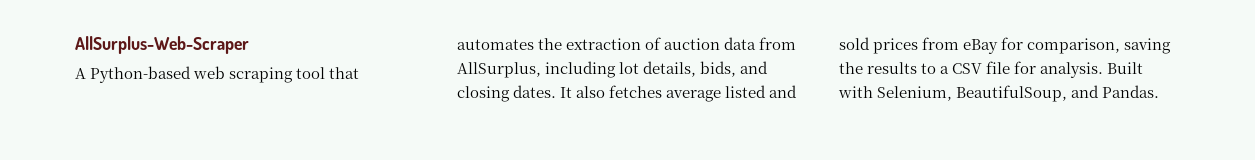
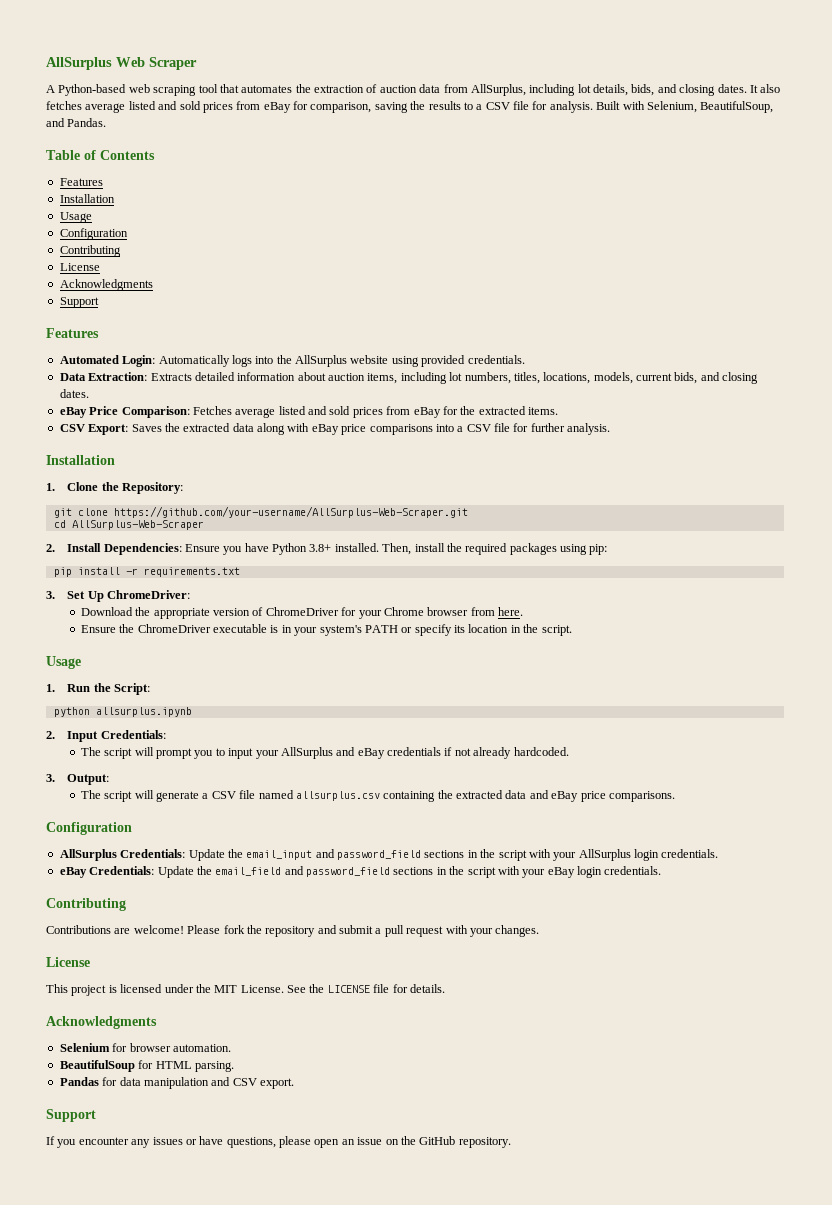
- AllSurplus-Web-Scraper
+ AllSurplus Web Scraper
+ Table of Contents
+ Features
+ Installation
+ Usage
+ Configuration
+ Contributing
+ License
+ Acknowledgments
+ Support
+ Features
+ Automated Login: Automatically logs into the AllSurplus website using provided credentials.
+ Data Extraction: Extracts detailed information about auction items, including lot numbers, titles, locations, models, current bids, and closing dates.
+ eBay Price Comparison: Fetches average listed and sold prices from eBay for the extracted items.
+ CSV Export: Saves the extracted data along with eBay price comparisons into a CSV file for further analysis.
+ Installation
+ 1. Clone the Repository:
+ git clone https://github.com/your-username/AllSurplus-Web-Scraper.git
+ cd AllSurplus-Web-Scraper
+ 2. Install Dependencies: Ensure you have Python 3.8+ installed. Then, install the required packages using pip:
+ pip install -r requirements.txt
+ 3. Set Up ChromeDriver:
+ Download the appropriate version of ChromeDriver for your Chrome browser from here.
+ Ensure the ChromeDriver executable is in your system's PATH or specify its location in the script.
+ Usage
+ 1. Run the Script:
+ python allsurplus.ipynb
+ 2. Input Credentials:
+ The script will prompt you to input your AllSurplus and eBay credentials if not already hardcoded.
+ 3. Output:
+ The script will generate a CSV file named allsurplus.csv containing the extracted data and eBay price comparisons.
+ Configuration
+ AllSurplus Credentials: Update the email_input and password_field sections in the script with your AllSurplus login credentials.
+ eBay Credentials: Update the email_field and password_field sections in the script with your eBay login credentials.
+ Contributing
+ Contributions are welcome! Please fork the repository and submit a pull request with your changes.
+ License
+ This project is licensed under the MIT License. See the LICENSE file for details.
+ Acknowledgments
+ Selenium for browser automation.
+ BeautifulSoup for HTML parsing.
+ Pandas for data manipulation and CSV export.
+ Support
+ If you encounter any issues or have questions, please open an issue on the GitHub repository.

